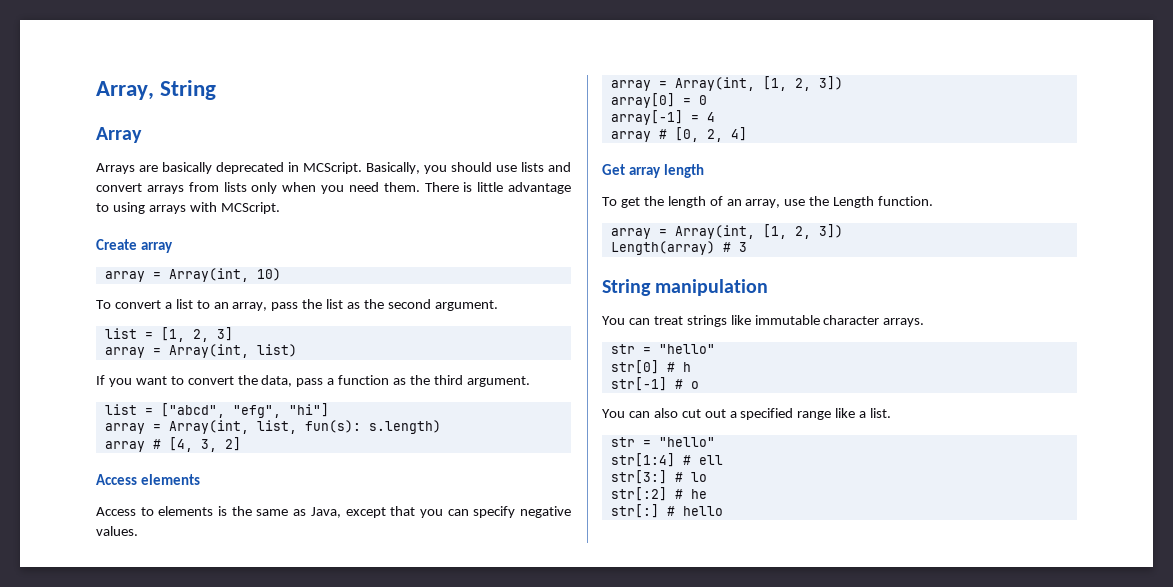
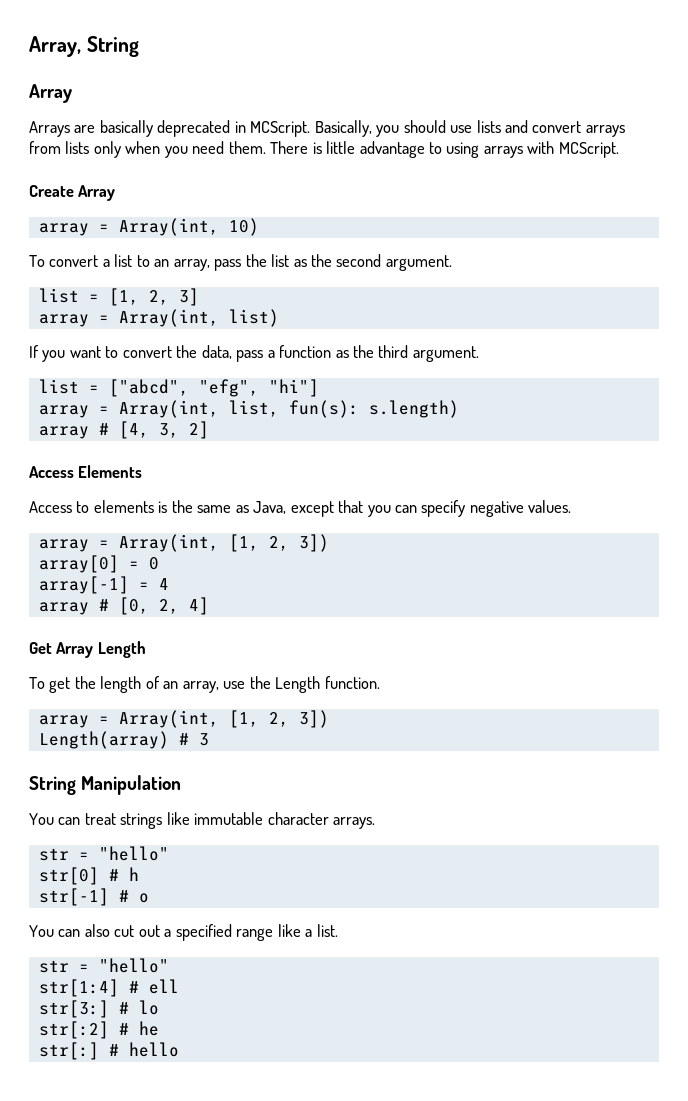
- Create array
+ Create Array
- Access elements
+ Access Elements
- Get array length
+ Get Array Length
- String manipulation
+ String Manipulation

